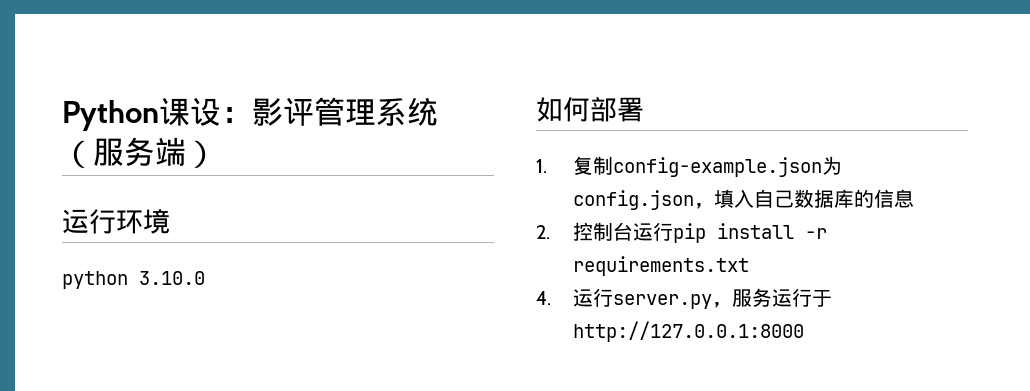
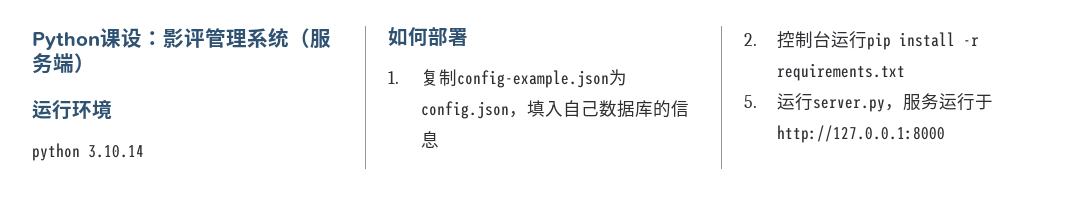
- python 3.10.0
+ python 3.10.14
- 4.运行server.py，服务运行于http://127.0.0.1:8000
+ 5.运行server.py，服务运行于http://127.0.0.1:8000

